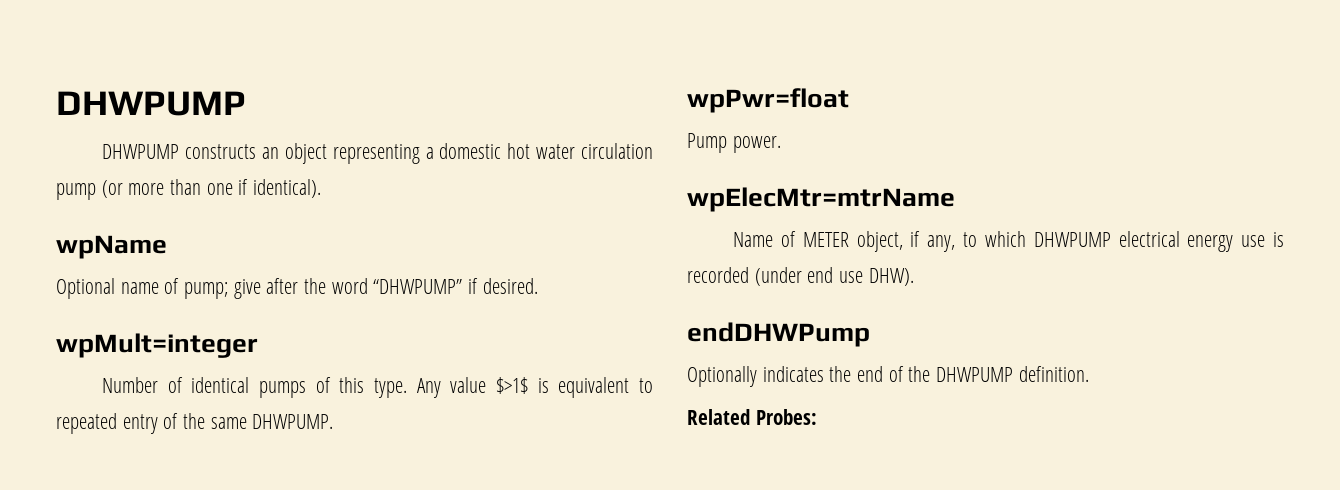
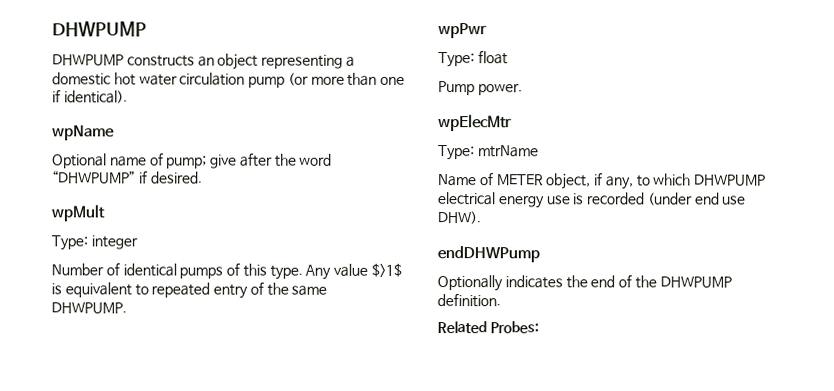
- wpMult=integer
+ wpMult
+ Type: integer
- wpPwr=float
+ wpPwr
+ Type: float
- wpElecMtr=mtrName
+ wpElecMtr
+ Type: mtrName

